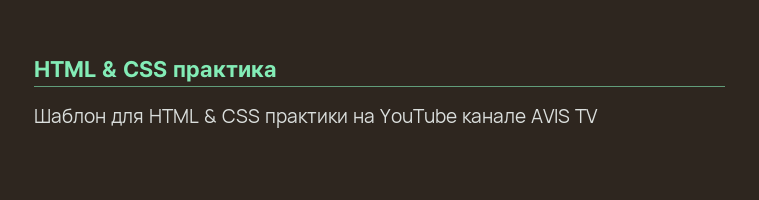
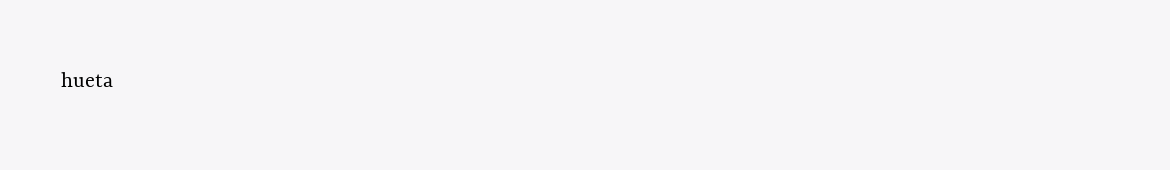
- HTML & CSS практика
- Шаблон для HTML & CSS практики на YouTube канале AVIS TV
+ hueta

